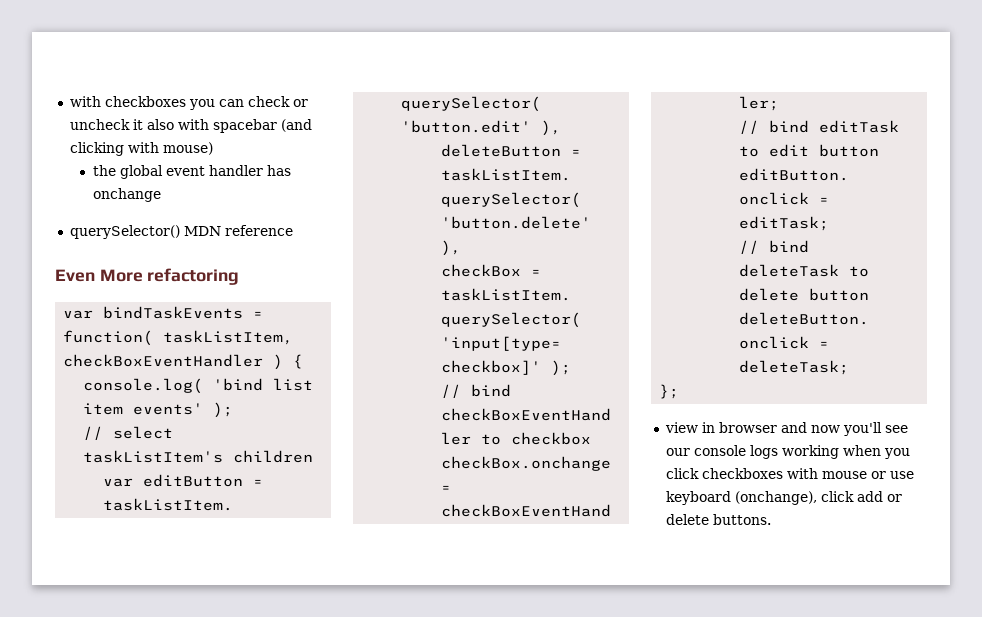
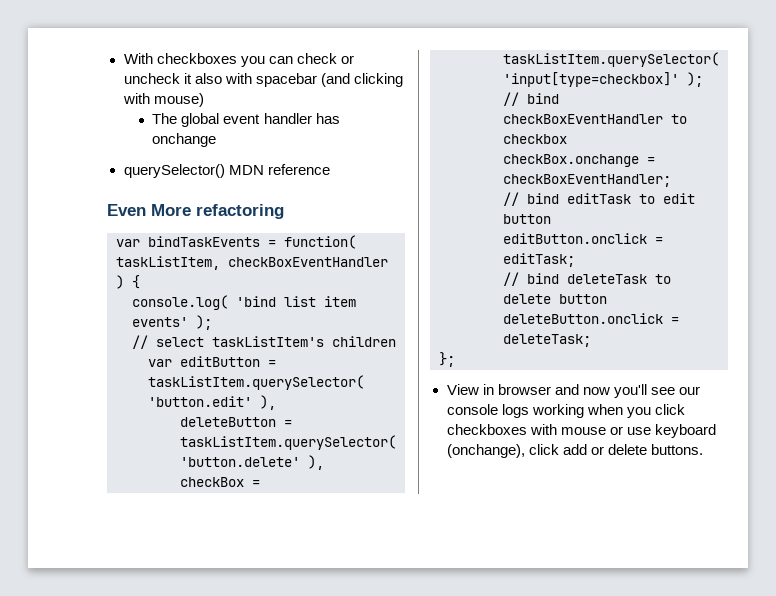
- with checkboxes you can check or uncheck it also with spacebar (and clicking with mouse)
+ With checkboxes you can check or uncheck it also with spacebar (and clicking with mouse)
- the global event handler has onchange
+ The global event handler has onchange
- view in browser and now you'll see our console logs working when you click checkboxes with mouse or use keyboard (onchange), click add or delete buttons.
+ View in browser and now you'll see our console logs working when you click checkboxes with mouse or use keyboard (onchange), click add or delete buttons.

